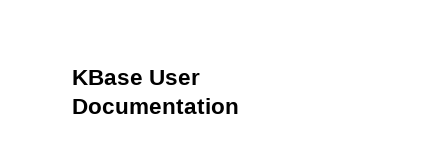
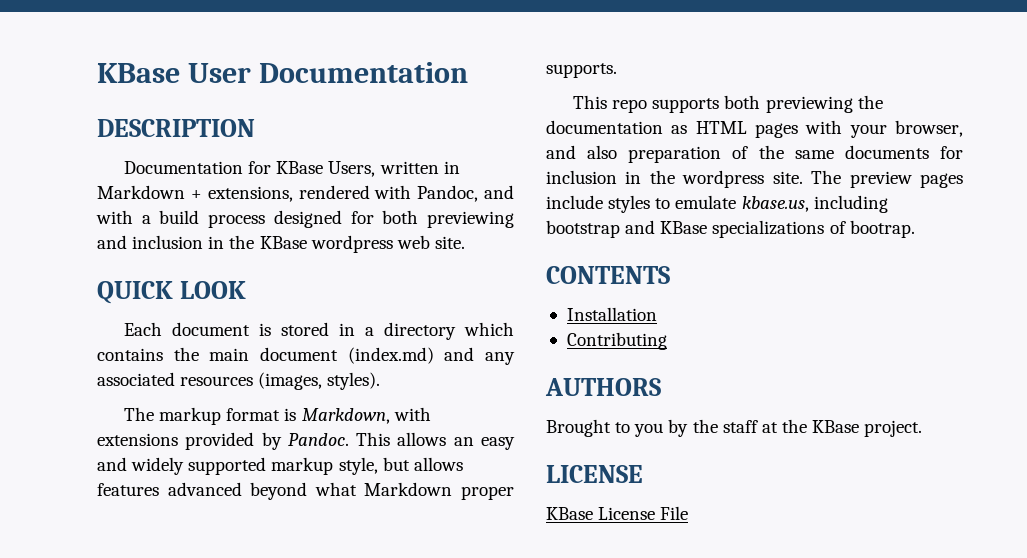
+ DESCRIPTION
+ Documentation for KBase Users, written in Markdown + extensions, rendered with Pandoc, and with a build process designed for both previewing and inclusion in the KBase wordpress web site.
+ QUICK LOOK
+ Each document is stored in a directory which contains the main document (index.md) and any associated resources (images, styles).
+ The markup format is Markdown, with extensions provided by Pandoc. This allows an easy and widely supported markup style, but allows features advanced beyond what Markdown proper supports.
+ This repo supports both previewing the documentation as HTML pages with your browser, and also preparation of the same documents for inclusion in the wordpress site. The preview pages include styles to emulate kbase.us, including bootstrap and KBase specializations of bootrap.
+ CONTENTS
+ Installation
+ Contributing
+ AUTHORS
+ Brought to you by the staff at the KBase project.
+ LICENSE
+ KBase License File

